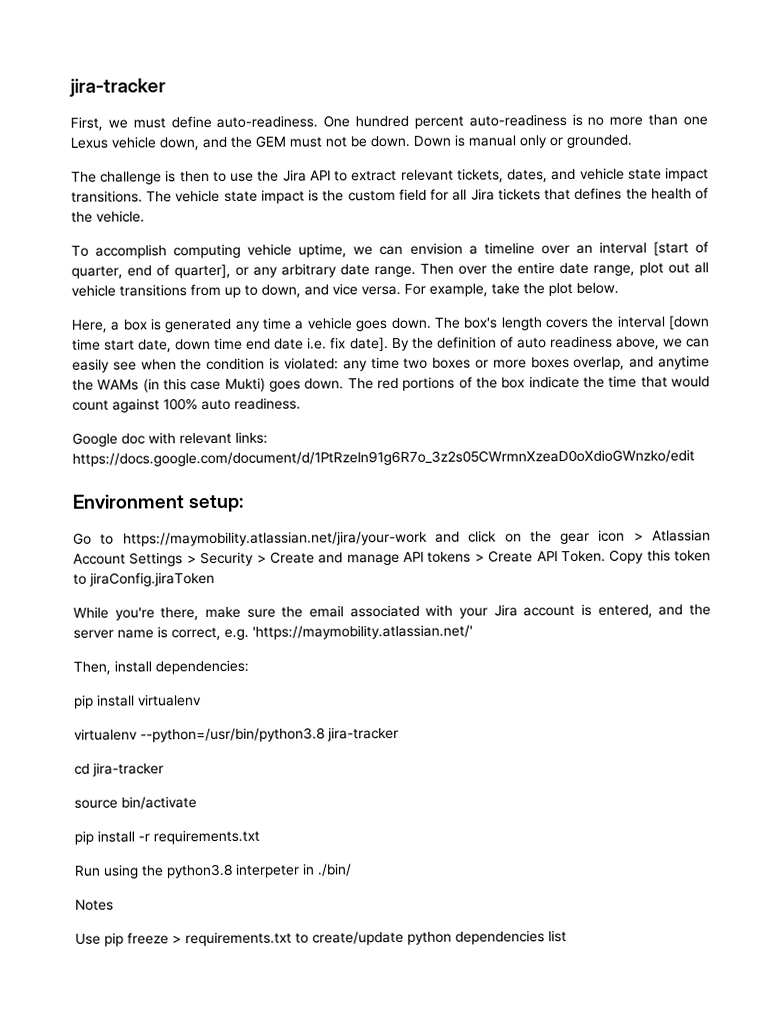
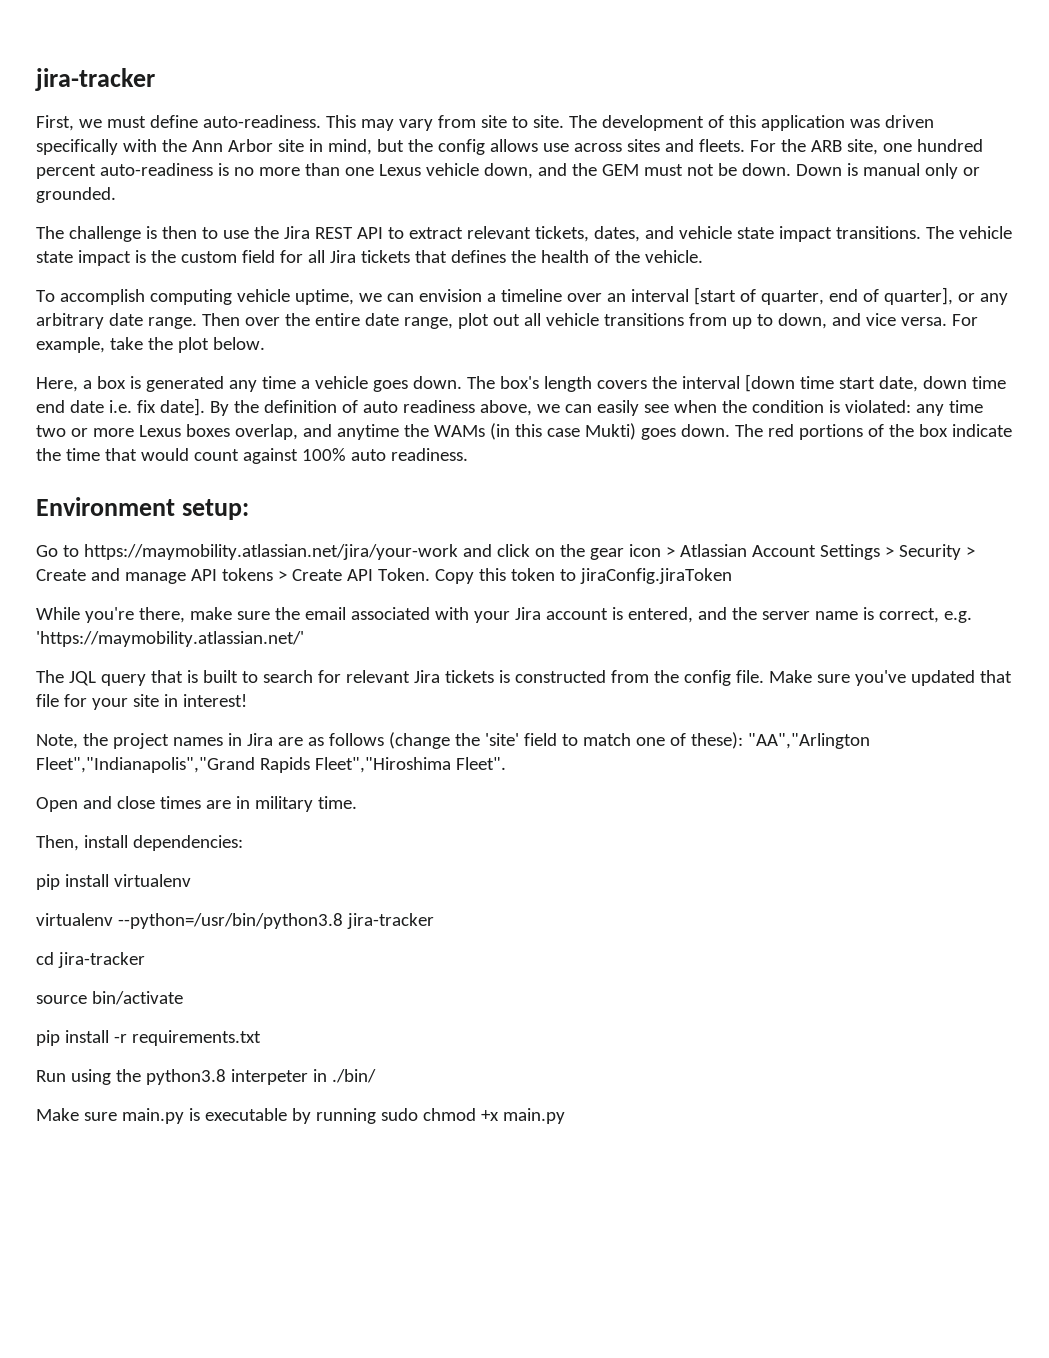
- One hundred percent auto-readiness is no more than one Lexus vehicle down, and the GEM must not be down.
+ This may vary from site to site. The development of this application was driven specifically with the Ann Arbor site in mind, but the config allows use across sites and fleets. For the ARB site, one hundred percent auto-readiness is no more than one Lexus vehicle down, and the GEM must not be down.
- The challenge is then to use the Jira API to extract relevant tickets, dates, and vehicle state impact transitions.
+ The challenge is then to use the Jira REST API to extract relevant tickets, dates, and vehicle state impact transitions.
- By the definition of auto readiness above, we can easily see when the condition is violated: any time two boxes or more boxes overlap, and anytime the WAMs (in this case Mukti) goes down.
+ By the definition of auto readiness above, we can easily see when the condition is violated: any time two or more Lexus boxes overlap, and anytime the WAMs (in this case Mukti) goes down.
- Google doc with relevant links: https://docs.google.com/document/d/1PtRzeIn91g6R7o_3z2s05CWrmnXzeaD0oXdioGWnzko/edit
+ The JQL query that is built to search for relevant Jira tickets is constructed from the config file. Make sure you've updated that file for your site in interest!
+ Note, the project names in Jira are as follows (change the 'site' field to match one of these): "AA","Arlington Fleet","Indianapolis","Grand Rapids Fleet","Hiroshima Fleet".
+ Open and close times are in military time.
- Notes
- Use pip freeze > requirements.txt to create/update python dependencies list
+ Make sure main.py is executable by running sudo chmod +x main.py

